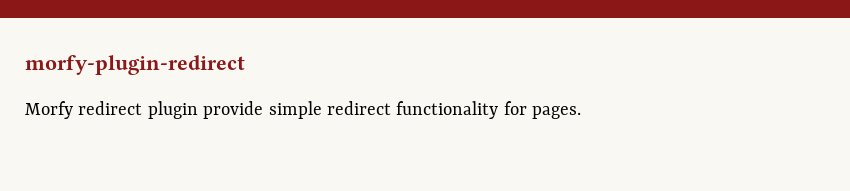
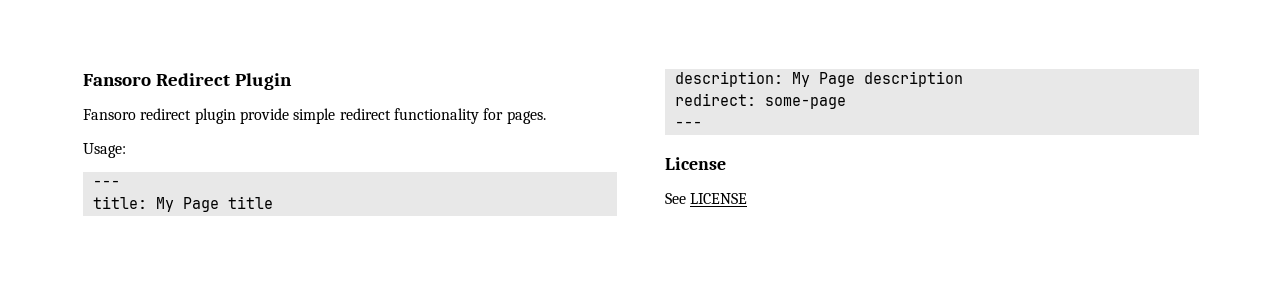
- morfy-plugin-redirect
- Morfy redirect plugin provide simple redirect functionality for pages.
+ Fansoro Redirect Plugin
+ Fansoro redirect plugin provide simple redirect functionality for pages.
+ Usage:
+ ---
+ title: My Page title
+ description: My Page description
+ redirect: some-page
+ ---
+ License
+ See LICENSE

